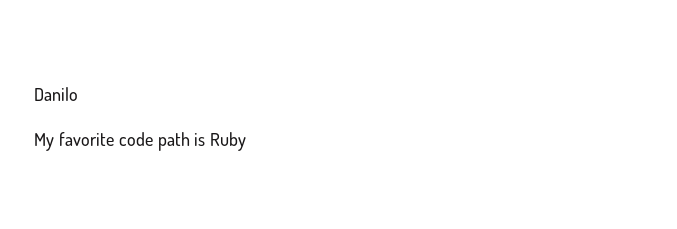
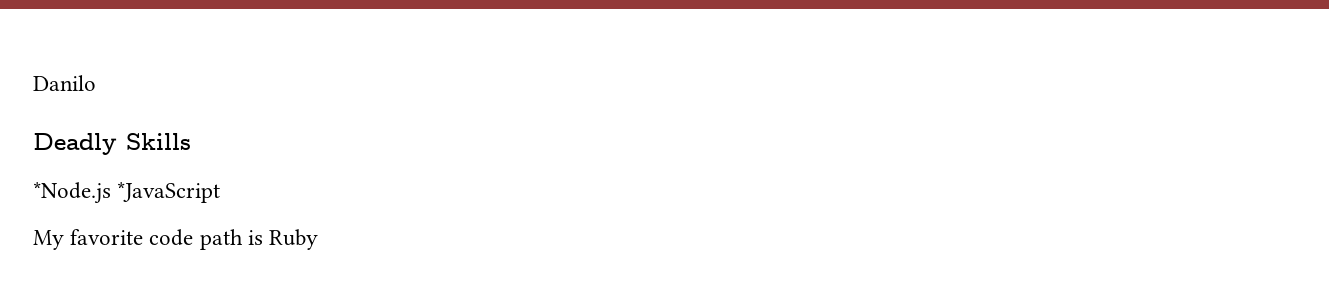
+ Deadly Skills
+ *Node.js *JavaScript

